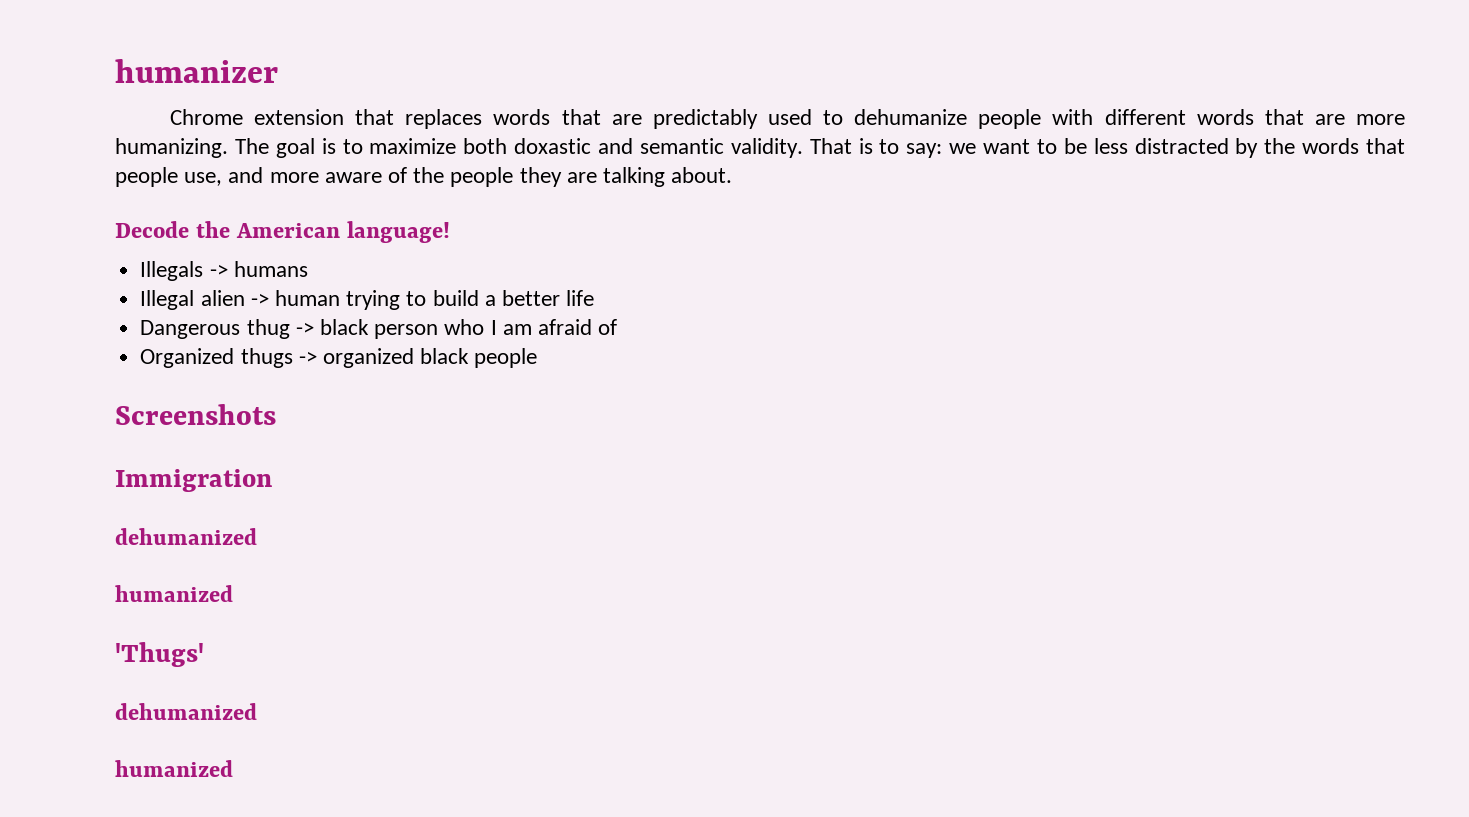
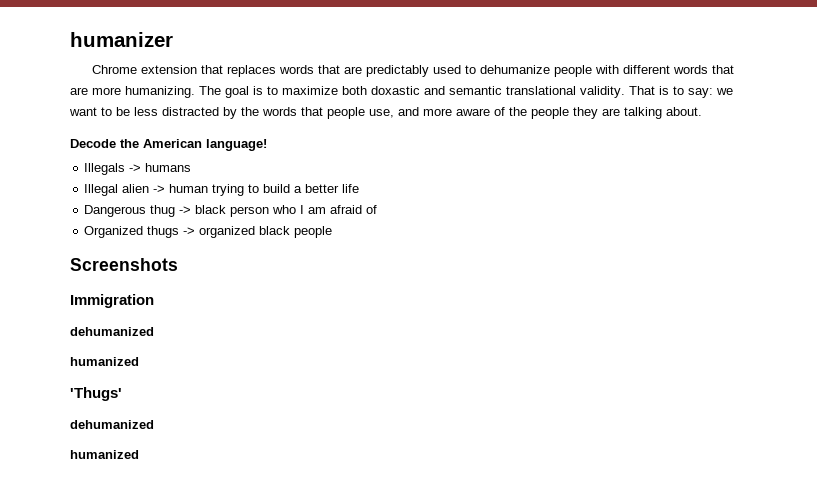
- The goal is to maximize both doxastic and semantic validity.
+ The goal is to maximize both doxastic and semantic translational validity.

